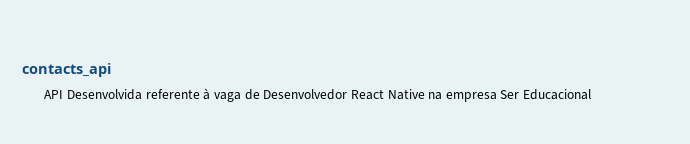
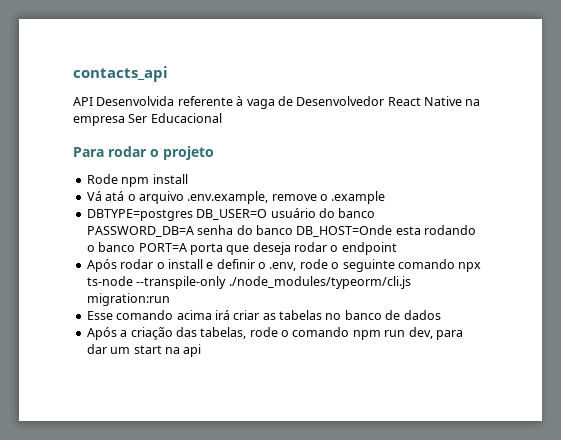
+ Para rodar o projeto
+ Rode npm install
+ Vá atá o arquivo .env.example, remove o .example
+ DBTYPE=postgres DB_USER=O usuário do banco PASSWORD_DB=A senha do banco DB_HOST=Onde esta rodando o banco PORT=A porta que deseja rodar o endpoint
+ Após rodar o install e definir o .env, rode o seguinte comando npx ts-node --transpile-only ./node_modules/typeorm/cli.js migration:run
+ Esse comando acima irá criar as tabelas no banco de dados
+ Após a criação das tabelas, rode o comando npm run dev, para dar um start na api

